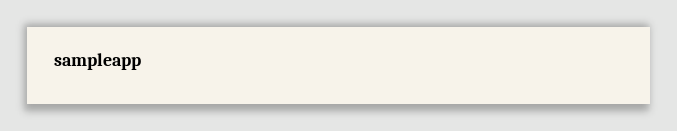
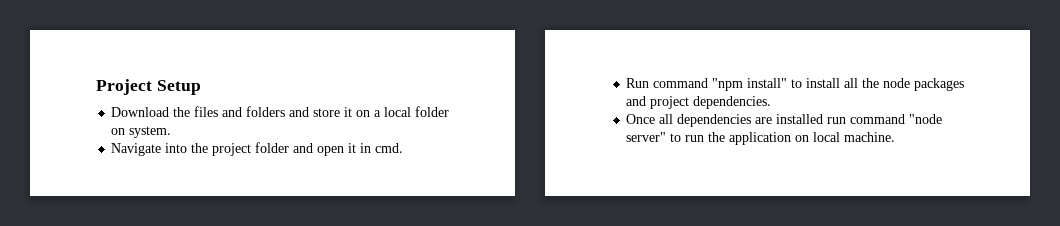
- sampleapp
+ Project Setup
+ Download the files and folders and store it on a local folder on system.
+ Navigate into the project folder and open it in cmd.
+ Run command "npm install" to install all the node packages and project dependencies.
+ Once all dependencies are installed run command "node server" to run the application on local machine.

